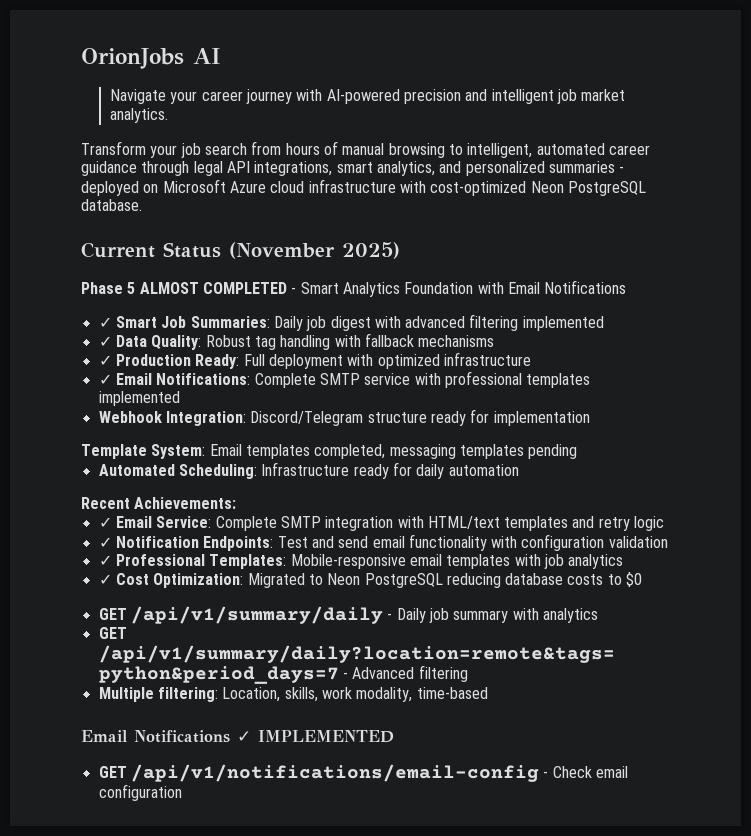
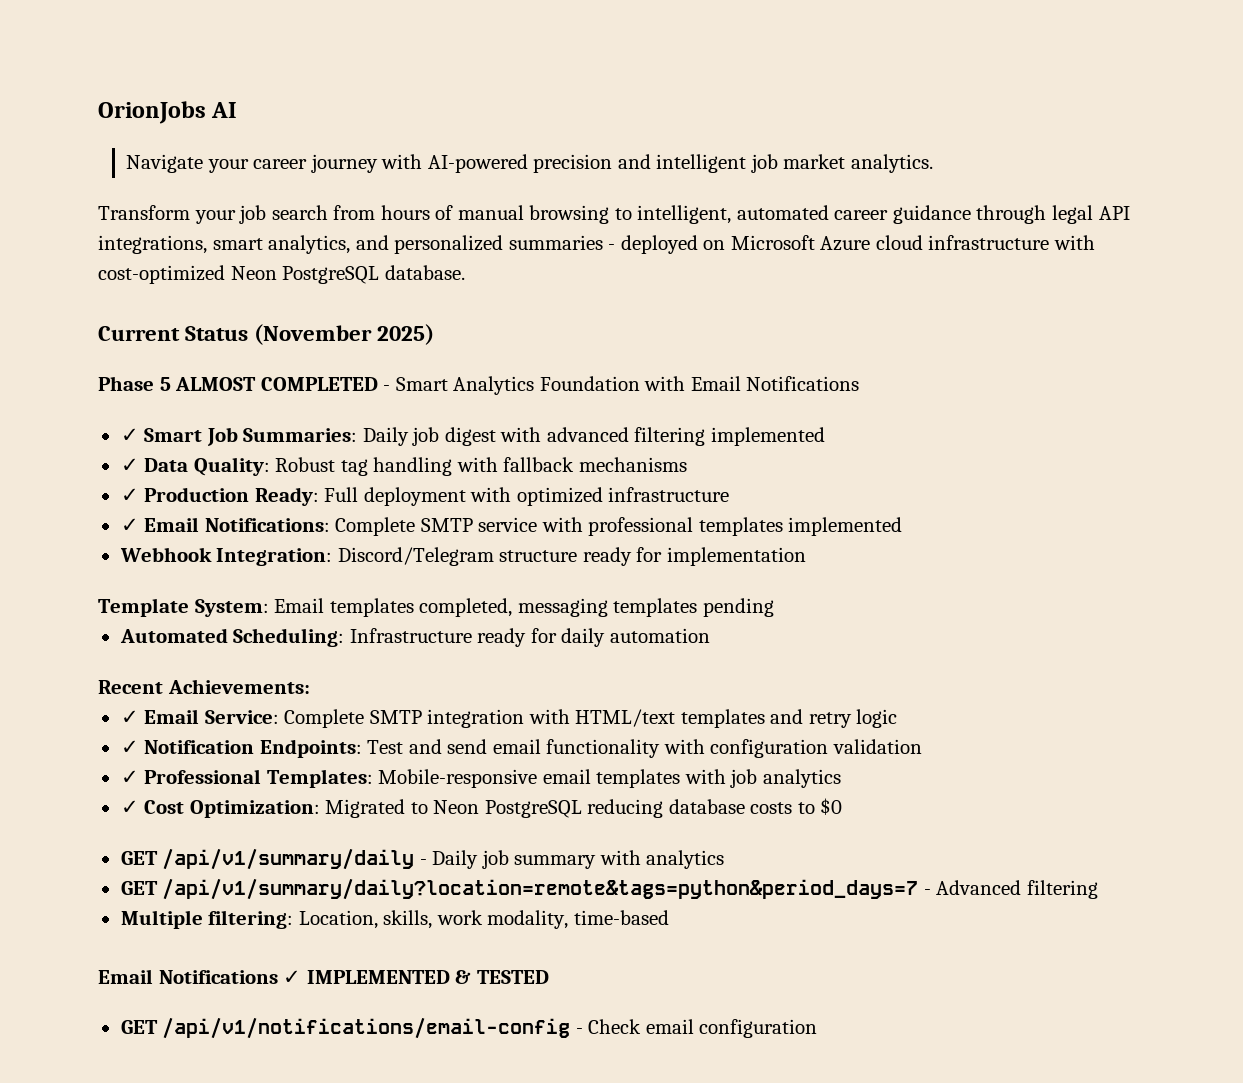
- Email Notifications ✓ IMPLEMENTED
+ Email Notifications ✓ IMPLEMENTED & TESTED

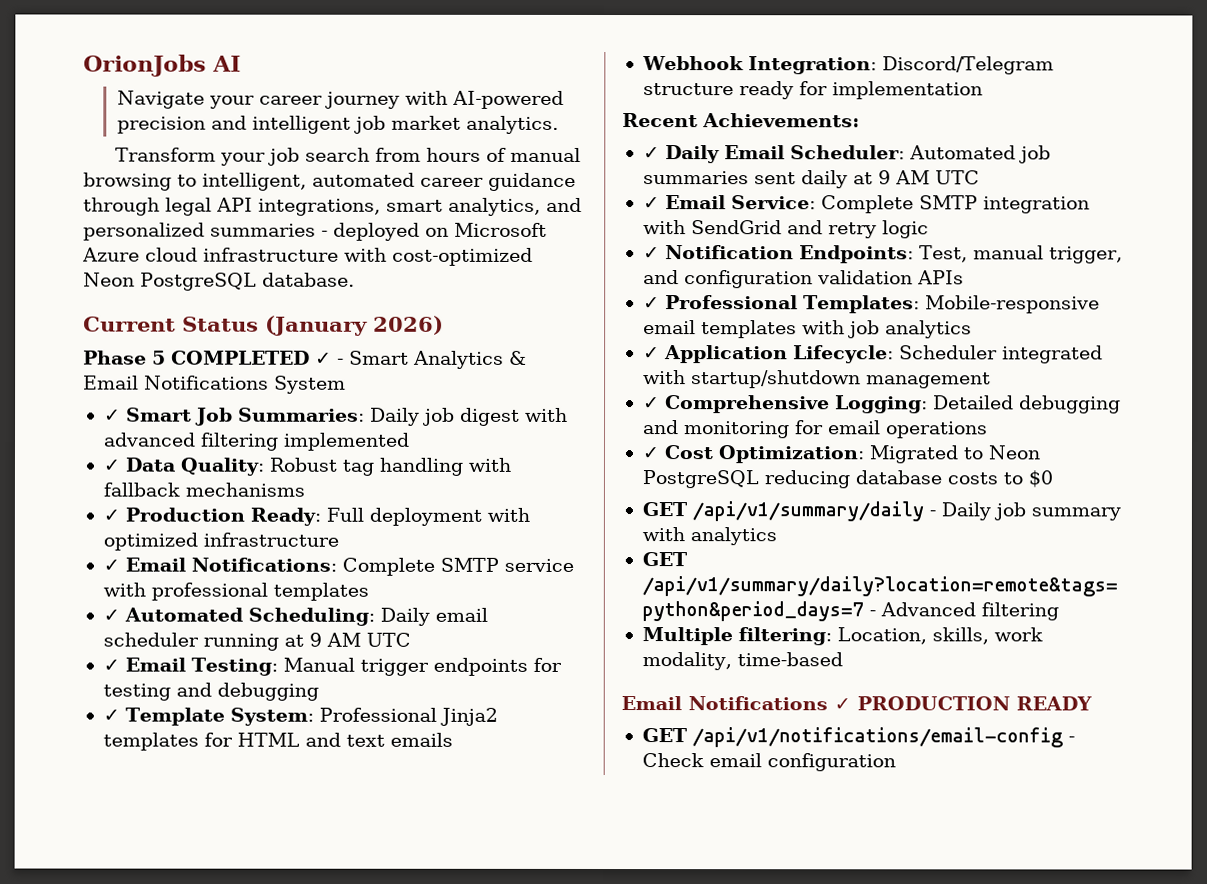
- Current Status (November 2025)
+ Current Status (January 2026)
- Phase 5 ALMOST COMPLETED - Smart Analytics Foundation with Email Notifications
+ Phase 5 COMPLETED ✓ - Smart Analytics & Email Notifications System
- ✓ Email Notifications: Complete SMTP service with professional templates implemented
+ ✓ Email Notifications: Complete SMTP service with professional templates
+ ✓ Automated Scheduling: Daily email scheduler running at 9 AM UTC
+ ✓ Email Testing: Manual trigger endpoints for testing and debugging
+ ✓ Template System: Professional Jinja2 templates for HTML and text emails
- Template System: Email templates completed, messaging templates pending
- Automated Scheduling: Infrastructure ready for daily automation
  Recent Achievements:
+ ✓ Daily Email Scheduler: Automated job summaries sent daily at 9 AM UTC
- ✓ Email Service: Complete SMTP integration with HTML/text templates and retry logic
+ ✓ Email Service: Complete SMTP integration with SendGrid and retry logic
- ✓ Notification Endpoints: Test and send email functionality with configuration validation
+ ✓ Notification Endpoints: Test, manual trigger, and configuration validation APIs
+ ✓ Application Lifecycle: Scheduler integrated with startup/shutdown management
+ ✓ Comprehensive Logging: Detailed debugging and monitoring for email operations
- Email Notifications ✓ IMPLEMENTED & TESTED
+ Email Notifications ✓ PRODUCTION READY

